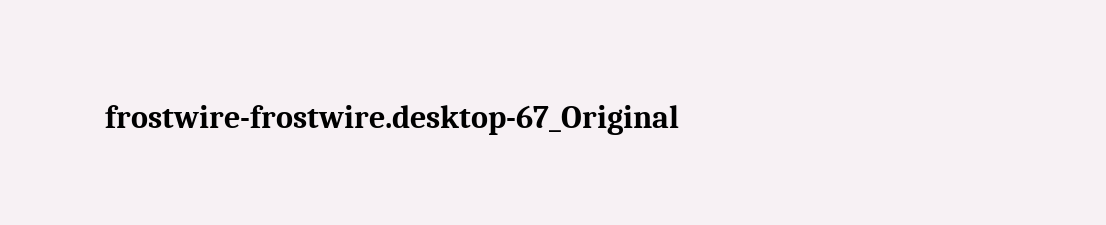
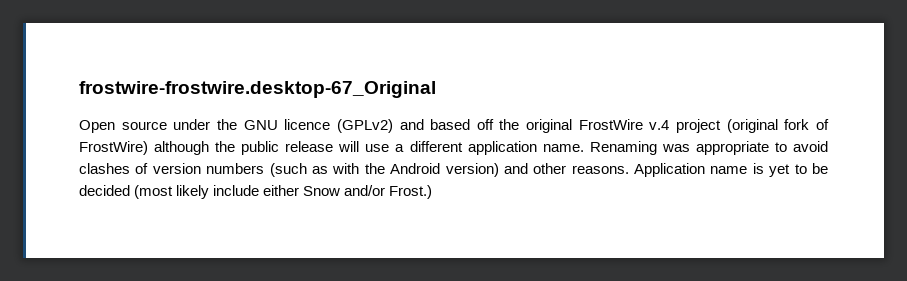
+ Open source under the GNU licence (GPLv2) and based off the original FrostWire v.4 project (original fork of FrostWire) although the public release will use a different application name. Renaming was appropriate to avoid clashes of version numbers (such as with the Android version) and other reasons. Application name is yet to be decided (most likely include either Snow and/or Frost.)

